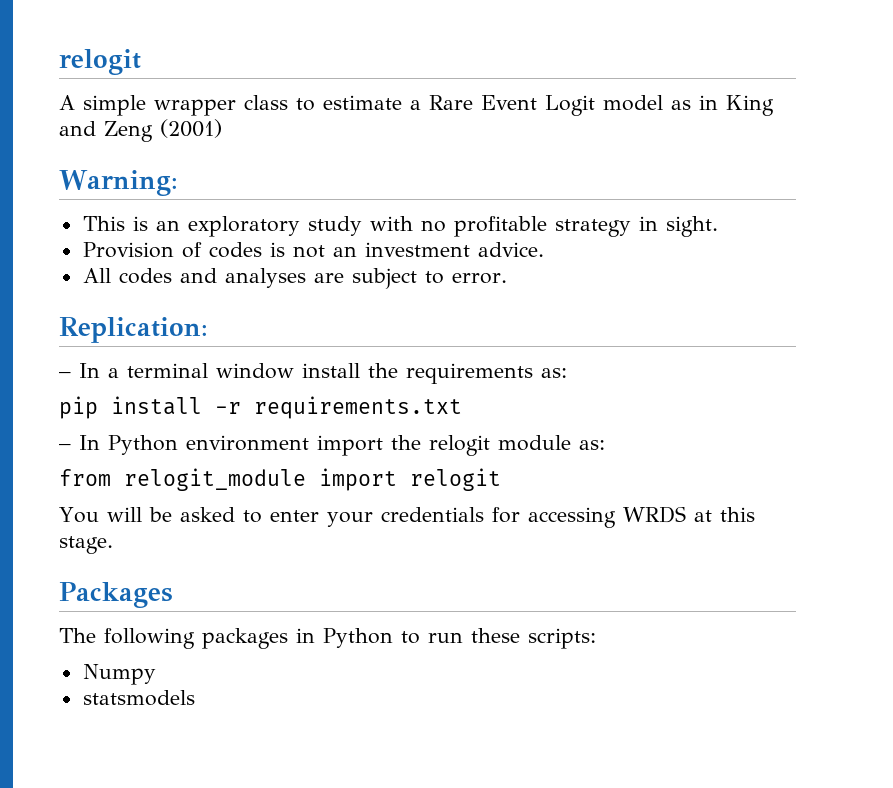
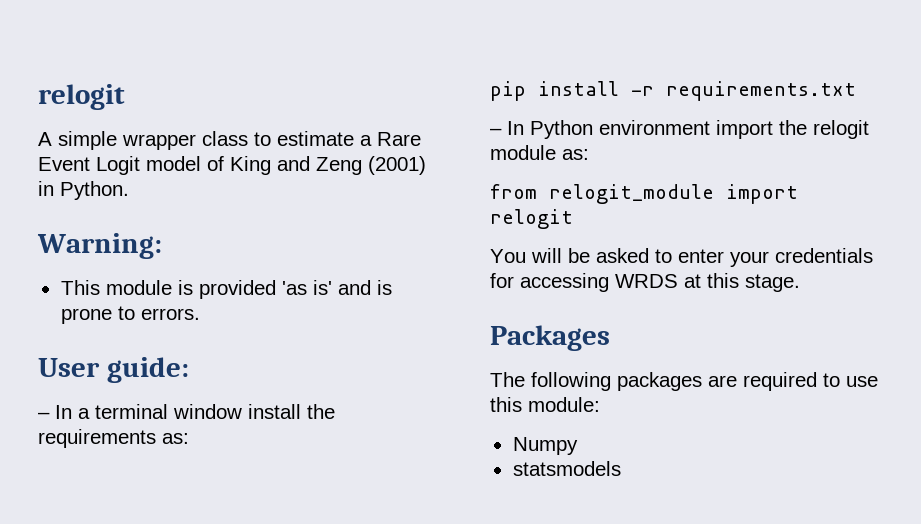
- A simple wrapper class to estimate a Rare Event Logit model as in King and Zeng (2001)
+ A simple wrapper class to estimate a Rare Event Logit model of King and Zeng (2001) in Python.
- This is an exploratory study with no profitable strategy in sight.
- Provision of codes is not an investment advice.
- All codes and analyses are subject to error.
- Replication:
+ This module is provided 'as is' and is prone to errors.
+ User guide:
- The following packages in Python to run these scripts:
+ The following packages are required to use this module:

